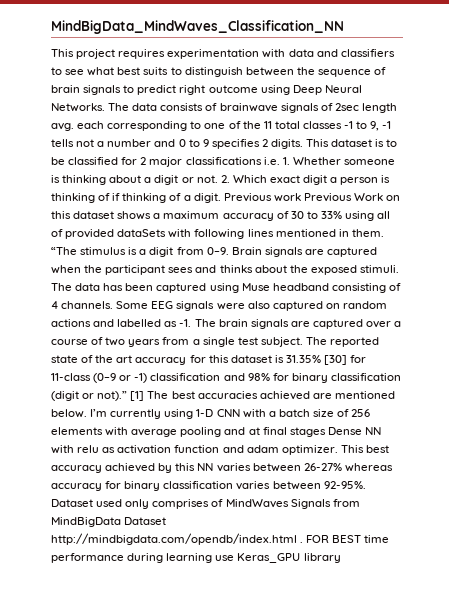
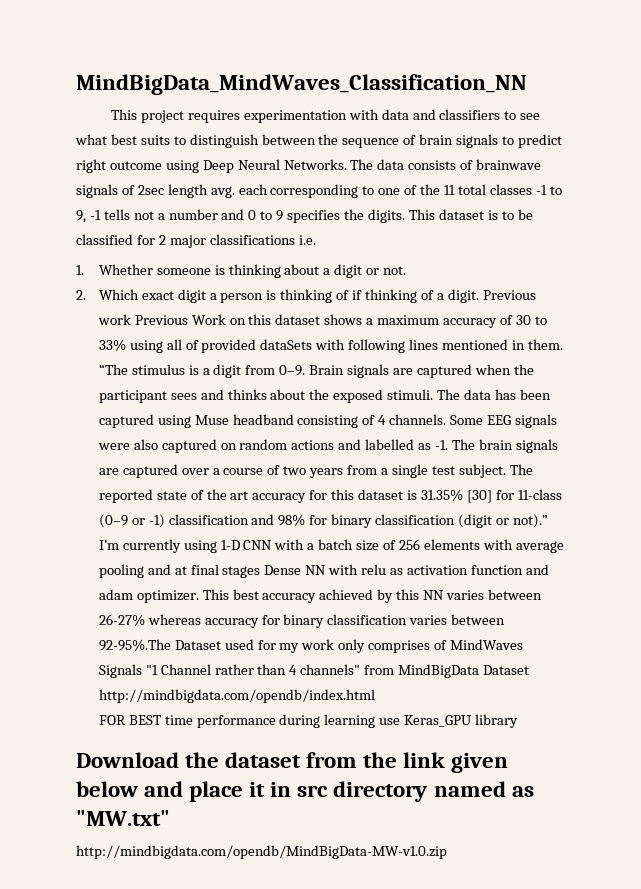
- The data consists of brainwave signals of 2sec length avg. each corresponding to one of the 11 total classes -1 to 9, -1 tells not a number and 0 to 9 specifies 2 digits.
+ The data consists of brainwave signals of 2sec length avg. each corresponding to one of the 11 total classes -1 to 9, -1 tells not a number and 0 to 9 specifies the digits.
- This dataset is to be classified for 2 major classifications i.e. 1. Whether someone is thinking about a digit or not. 2. Which exact digit a person is thinking of if thinking of a digit.
+ This dataset is to be classified for 2 major classifications i.e.
+ 1. Whether someone is thinking about a digit or not.
+ 2. Which exact digit a person is thinking of if thinking of a digit.
- [1] The best accuracies achieved are mentioned below.
- This best accuracy achieved by this NN varies between 26-27% whereas accuracy for binary classification varies between 92-95%. Dataset used only comprises of MindWaves Signals from MindBigData Dataset http://mindbigdata.com/opendb/index.html . FOR BEST time performance during learning use Keras_GPU library
+ This best accuracy achieved by this NN varies between 26-27% whereas accuracy for binary classification varies between 92-95%.The Dataset used for my work only comprises of MindWaves Signals "1 Channel rather than 4 channels" from MindBigData Dataset http://mindbigdata.com/opendb/index.html
+ FOR BEST time performance during learning use Keras_GPU library
+ Download the dataset from the link given below and place it in src directory named as "MW.txt"
+ http://mindbigdata.com/opendb/MindBigData-MW-v1.0.zip

